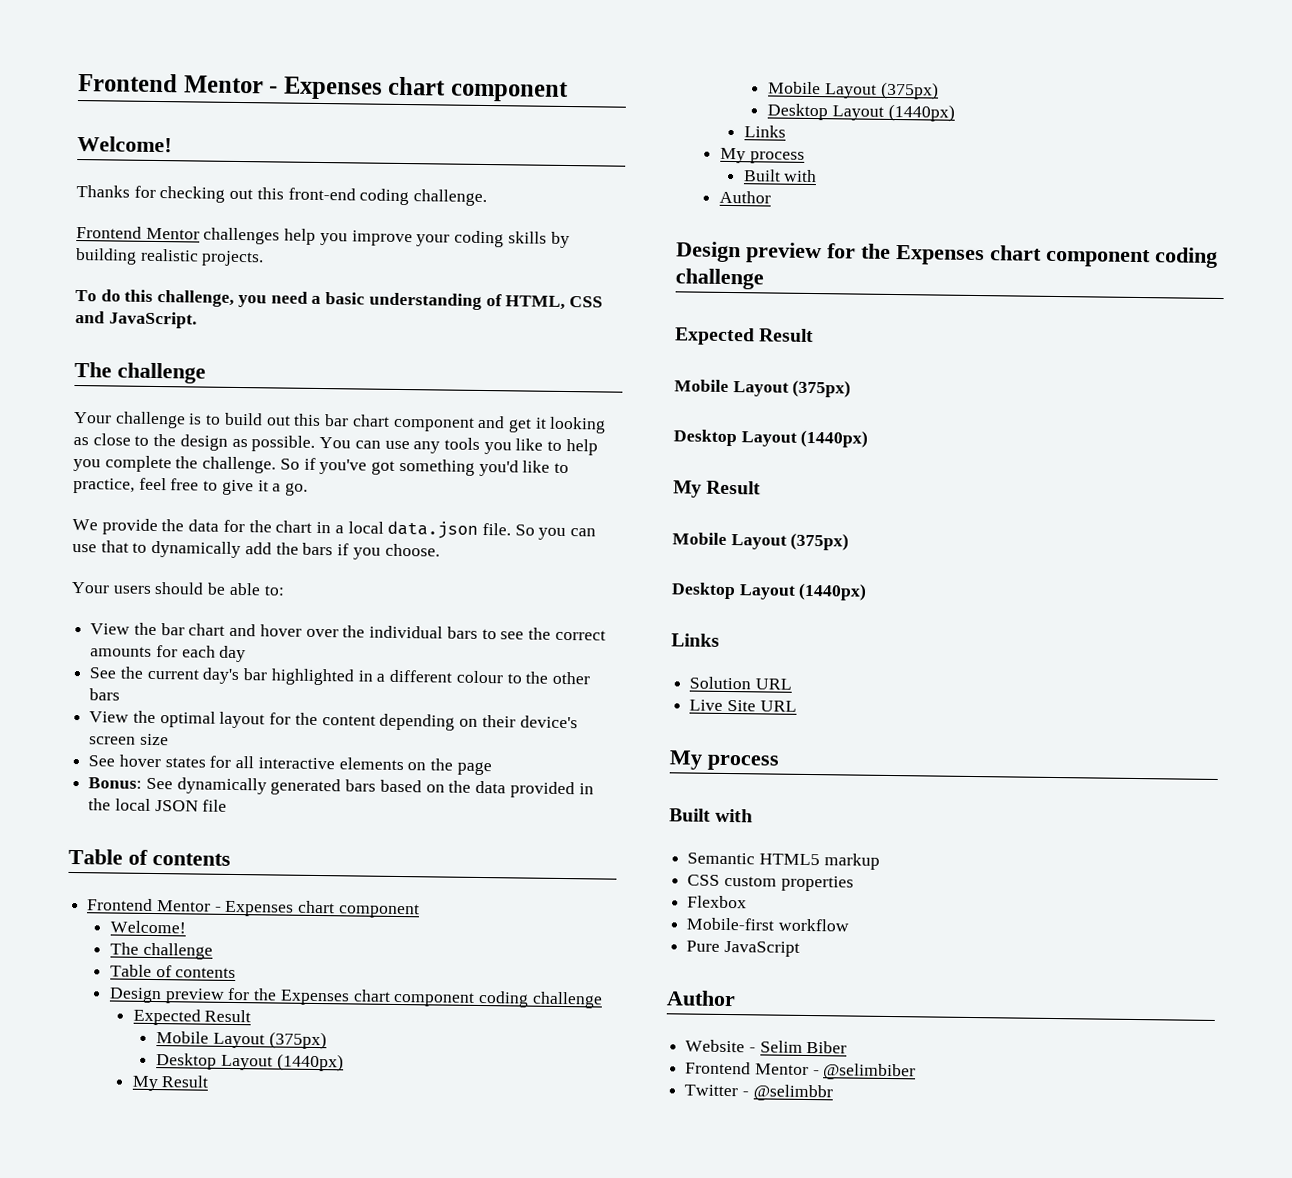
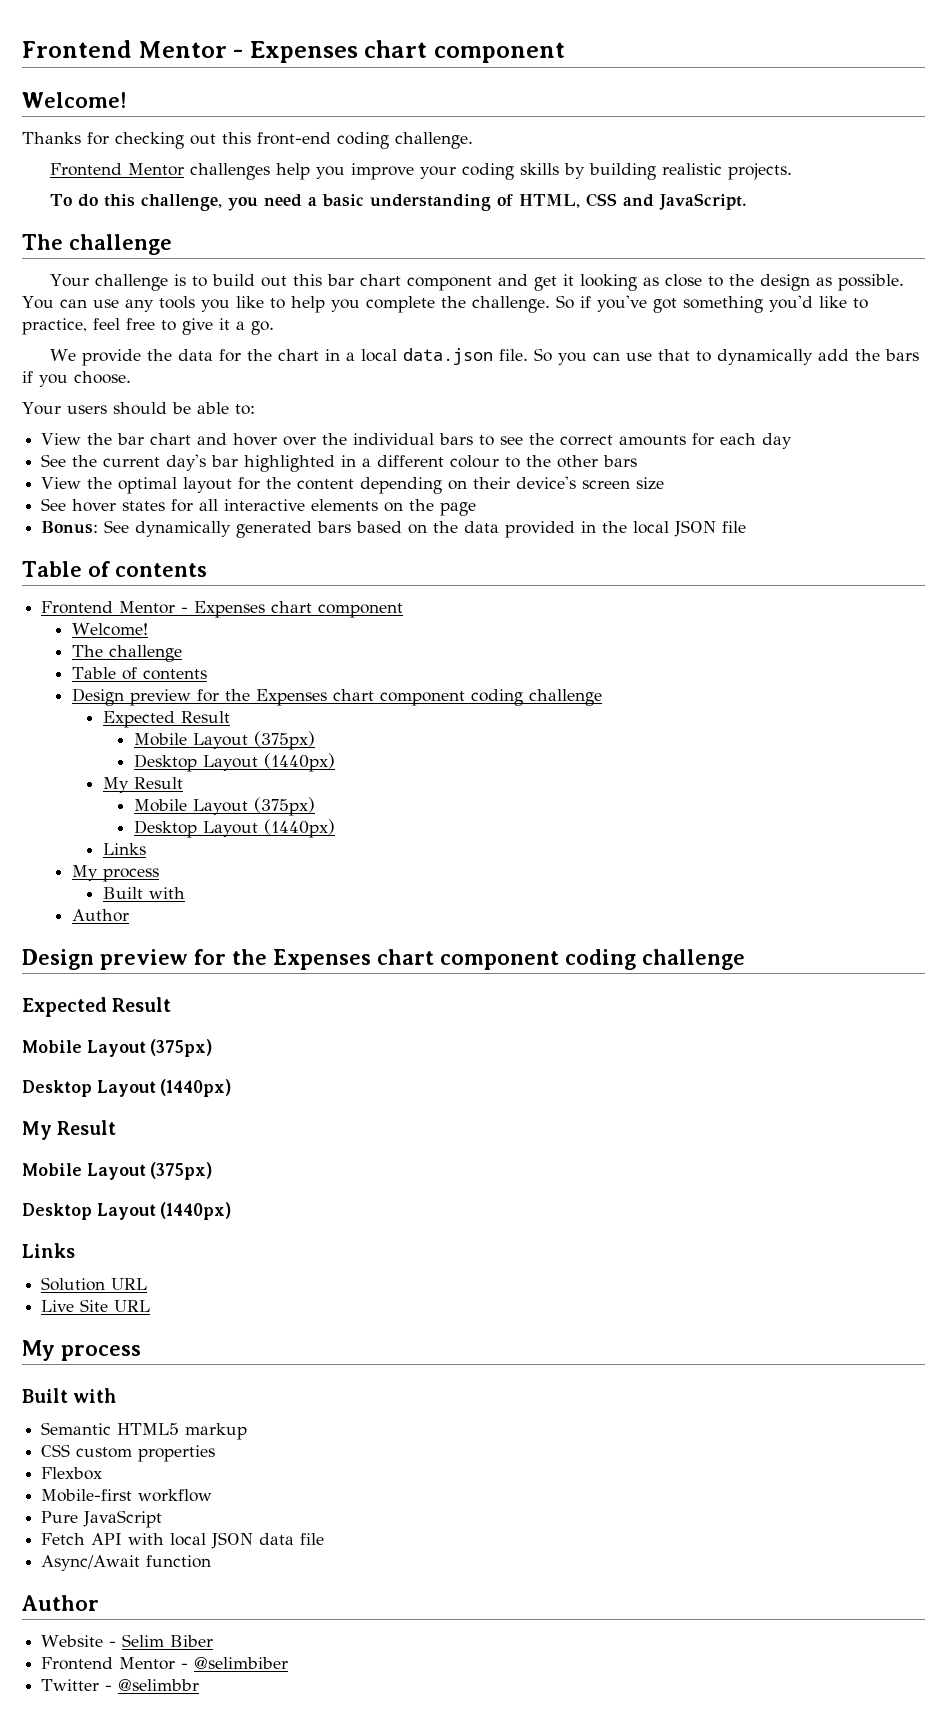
+ Fetch API with local JSON data file
+ Async/Await function

